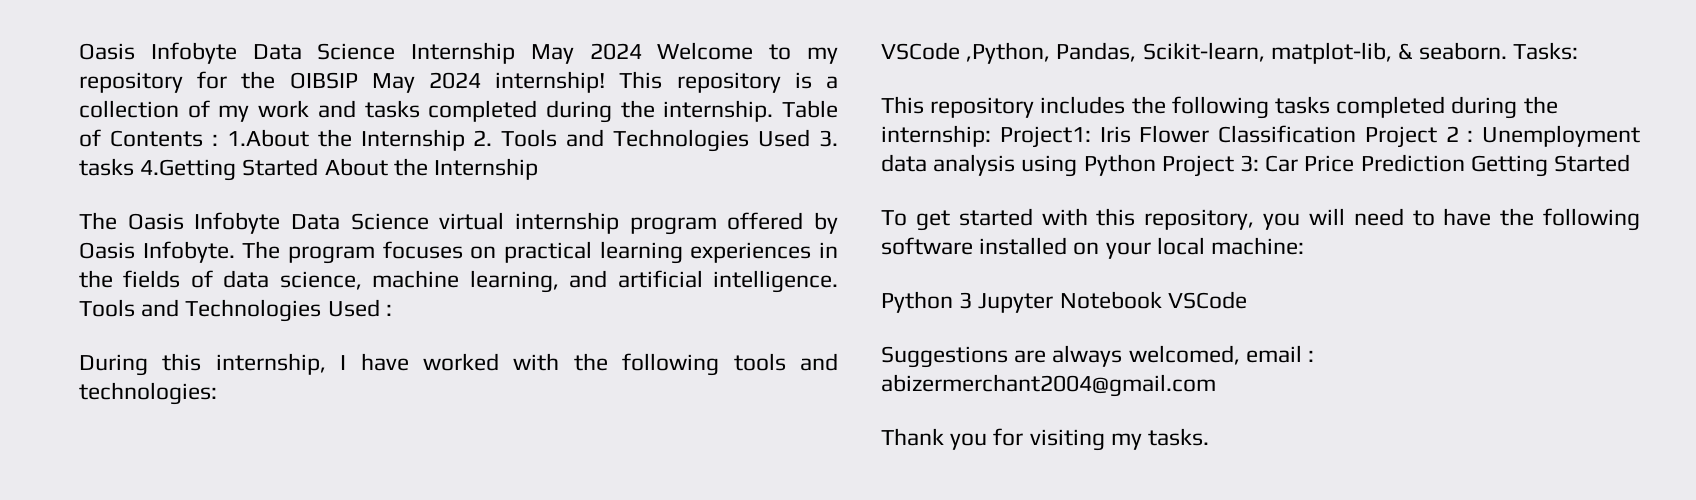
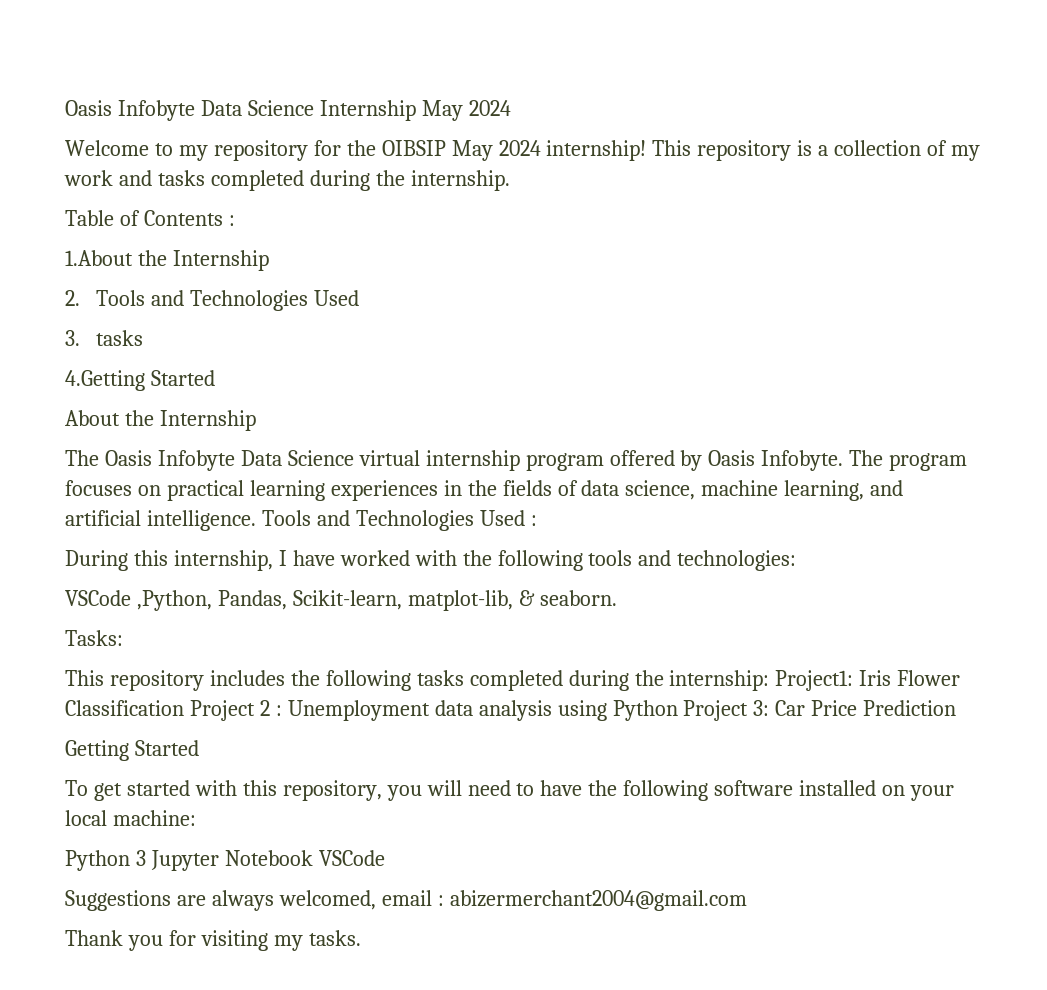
- Oasis Infobyte Data Science Internship May 2024 Welcome to my repository for the OIBSIP May 2024 internship!
+ Oasis Infobyte Data Science Internship May 2024
+ Welcome to my repository for the OIBSIP May 2024 internship!
- This repository is a collection of my work and tasks completed during the internship. Table of Contents : 1.About the Internship 2. Tools and Technologies Used 3. tasks 4.Getting Started About the Internship
+ This repository is a collection of my work and tasks completed during the internship.
+ Table of Contents :
+ 1.About the Internship
+ 2. Tools and Technologies Used
+ 3. tasks
+ 4.Getting Started
+ About the Internship
- VSCode ,Python, Pandas, Scikit-learn, matplot-lib, & seaborn. Tasks:
+ VSCode ,Python, Pandas, Scikit-learn, matplot-lib, & seaborn.
+ Tasks:
- This repository includes the following tasks completed during the internship: Project1: Iris Flower Classification Project 2 : Unemployment data analysis using Python Project 3: Car Price Prediction Getting Started
+ This repository includes the following tasks completed during the internship: Project1: Iris Flower Classification Project 2 : Unemployment data analysis using Python Project 3: Car Price Prediction
+ Getting Started

